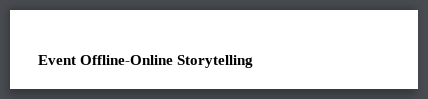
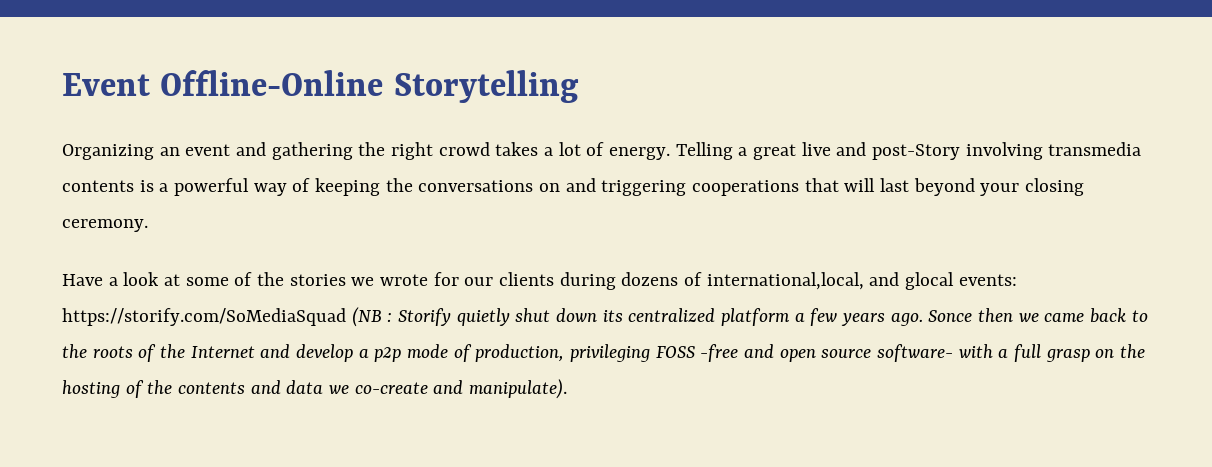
+ Organizing an event and gathering the right crowd takes a lot of energy. Telling a great live and post-Story involving transmedia contents is a powerful way of keeping the conversations on and triggering cooperations that will last beyond your closing ceremony.
+ Have a look at some of the stories we wrote for our clients during dozens of international,local, and glocal events: https://storify.com/SoMediaSquad (NB : Storify quietly shut down its centralized platform a few years ago. Sonce then we came back to the roots of the Internet and develop a p2p mode of production, privileging FOSS -free and open source software- with a full grasp on the hosting of the contents and data we co-create and manipulate).

